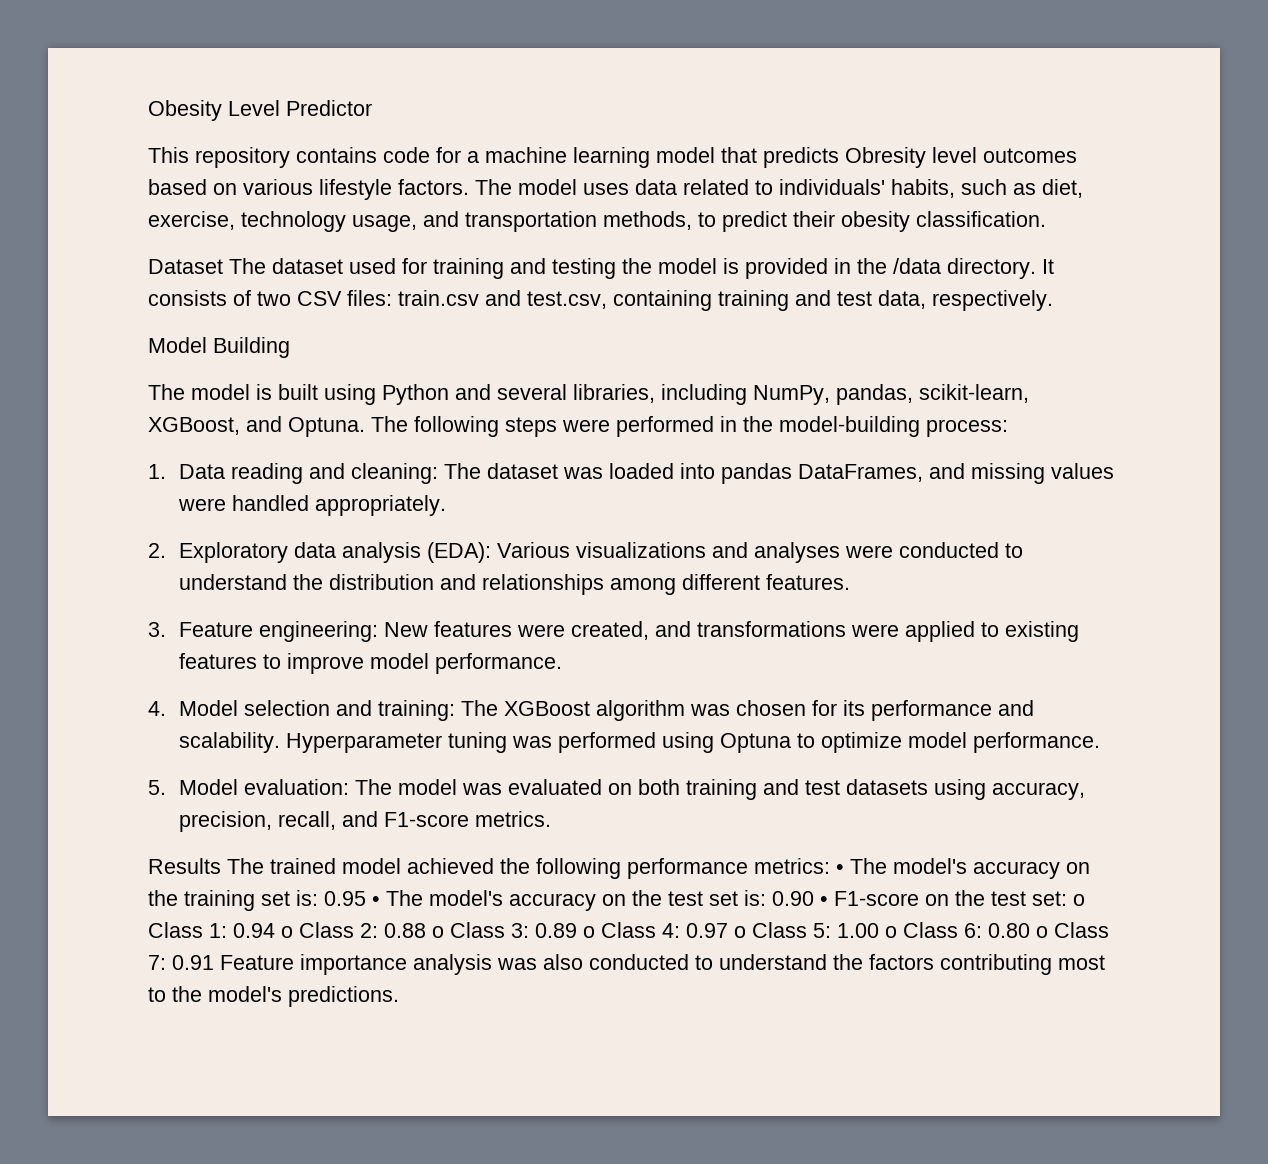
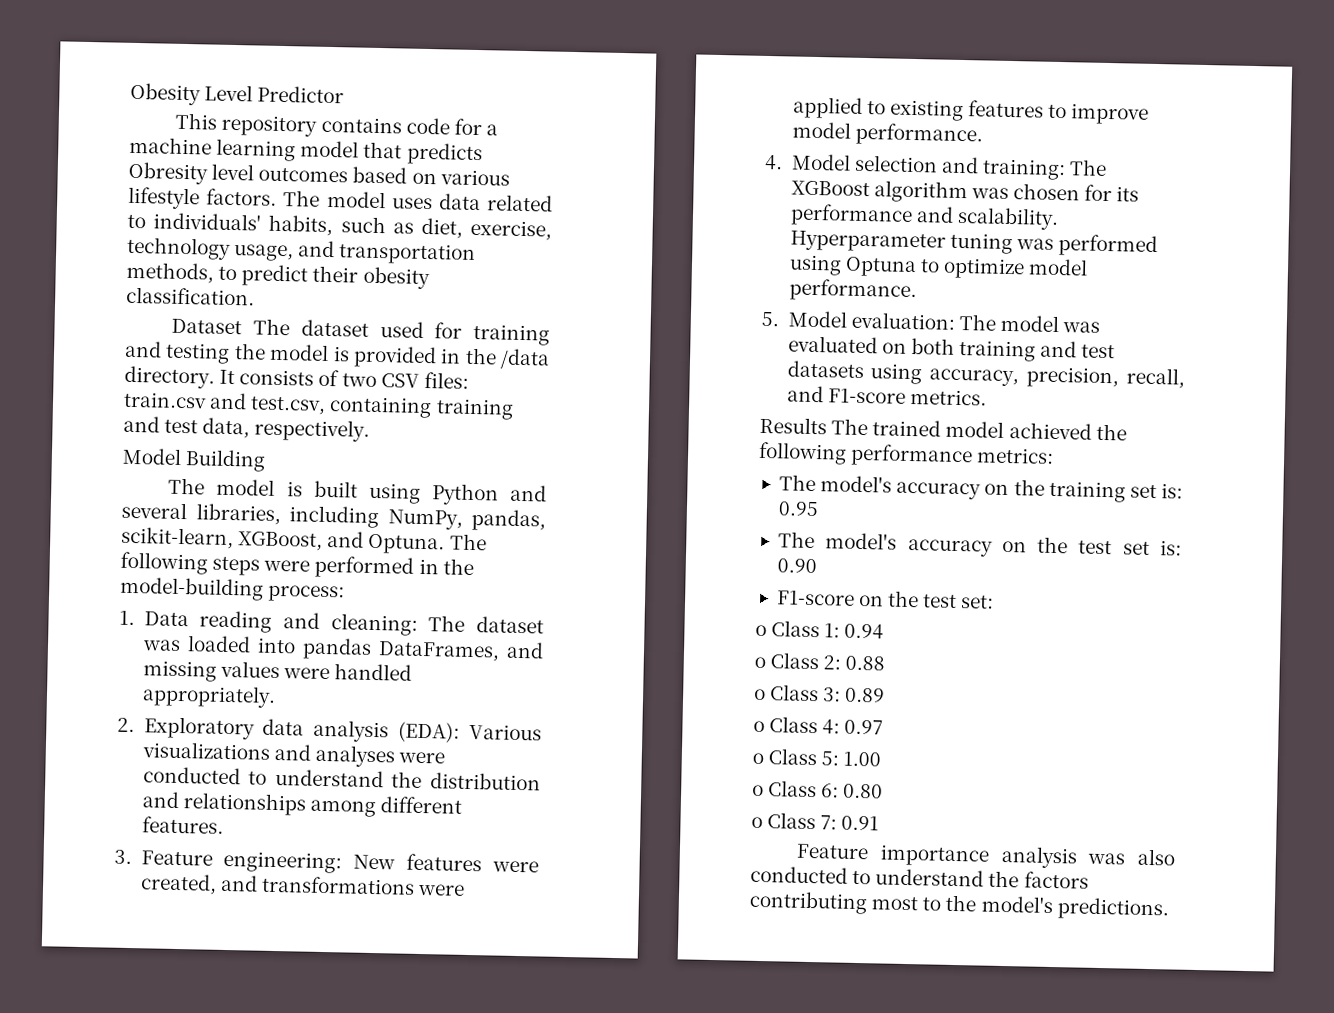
- Results The trained model achieved the following performance metrics: • The model's accuracy on the training set is:
+ Results The trained model achieved the following performance metrics:
+ The model's accuracy on the training set is:
- 0.95 • The model's accuracy on the test set is:
+ 0.95
+ The model's accuracy on the test set is:
- 0.90 • F1-score on the test set: o Class 1:
+ 0.90
+ F1-score on the test set:
+ o Class 1:
- 0.94 o Class 2:
+ 0.94
+ o Class 2:
- 0.88 o Class 3:
+ 0.88
+ o Class 3:
- 0.89 o Class 4:
+ 0.89
+ o Class 4:
- 0.97 o Class 5:
+ 0.97
+ o Class 5:
- 1.00 o Class 6:
+ 1.00
+ o Class 6:
- 0.80 o Class 7:
+ 0.80
+ o Class 7:
- 0.91 Feature importance analysis was also conducted to understand the factors contributing most to the model's predictions.
+ 0.91
+ Feature importance analysis was also conducted to understand the factors contributing most to the model's predictions.

